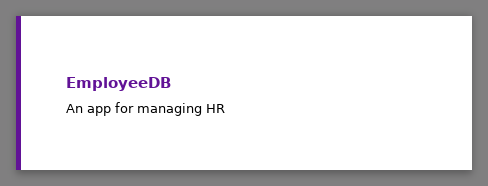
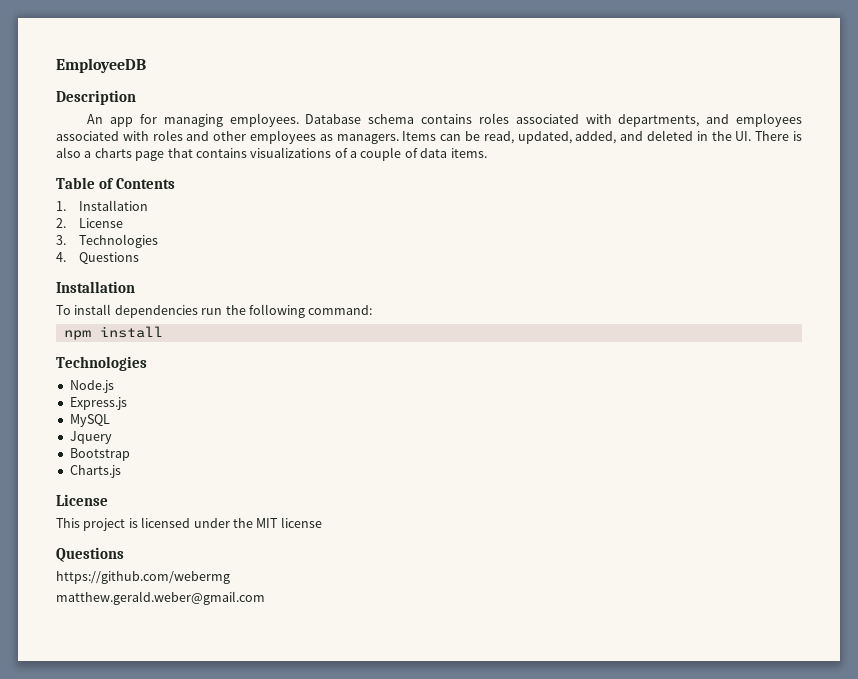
+ Description
- An app for managing HR
+ An app for managing employees. Database schema contains roles associated with departments, and employees associated with roles and other employees as managers. Items can be read, updated, added, and deleted in the UI. There is also a charts page that contains visualizations of a couple of data items.
+ Table of Contents
+ 1. Installation
+ 2. License
+ 3. Technologies
+ 4. Questions
+ Installation
+ To install dependencies run the following command:
+ npm install
+ Technologies
+ Node.js
+ Express.js
+ MySQL
+ Jquery
+ Bootstrap
+ Charts.js
+ License
+ This project is licensed under the MIT license
+ Questions
+ https://github.com/webermg
+ matthew.gerald.weber@gmail.com

